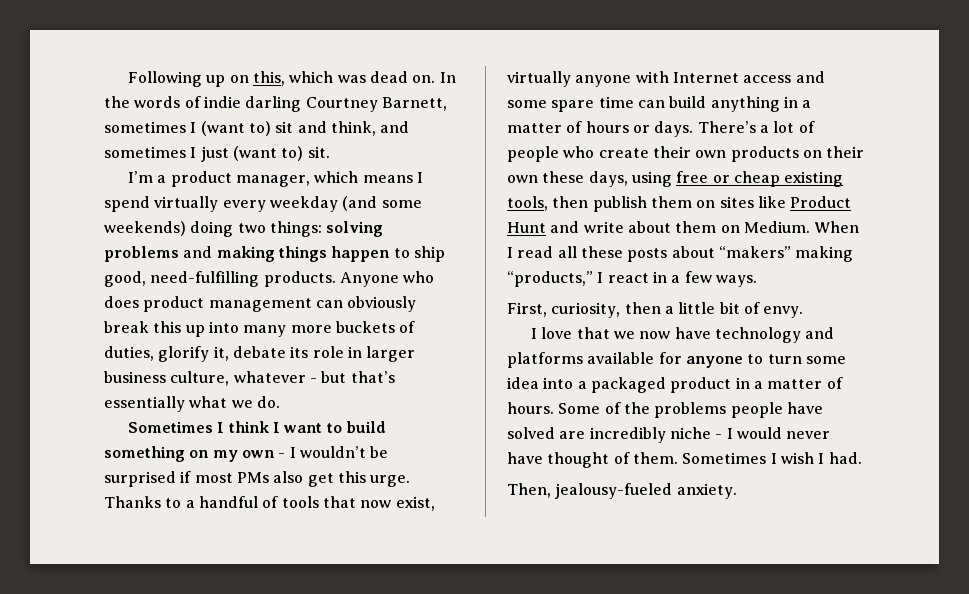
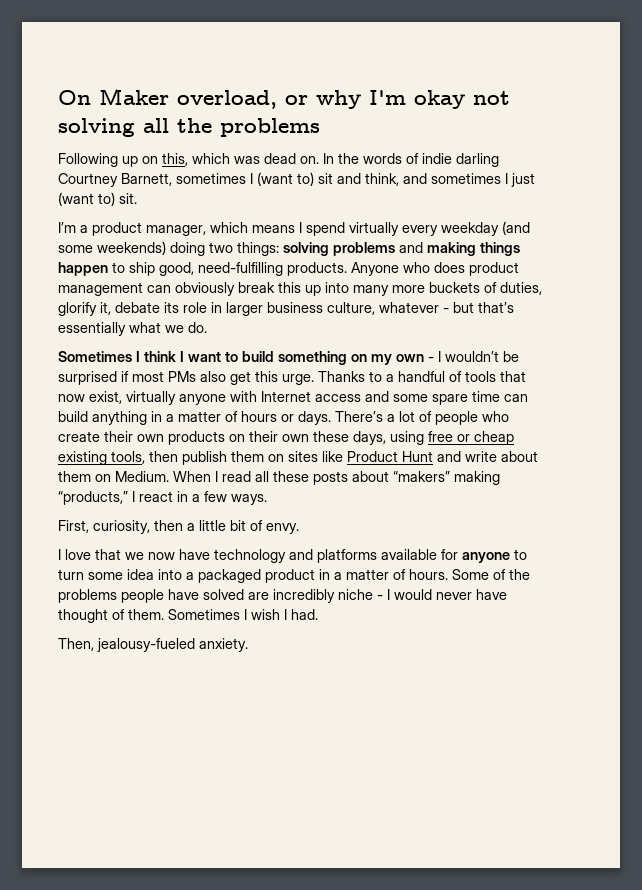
+ On Maker overload, or why I'm okay not solving all the problems

